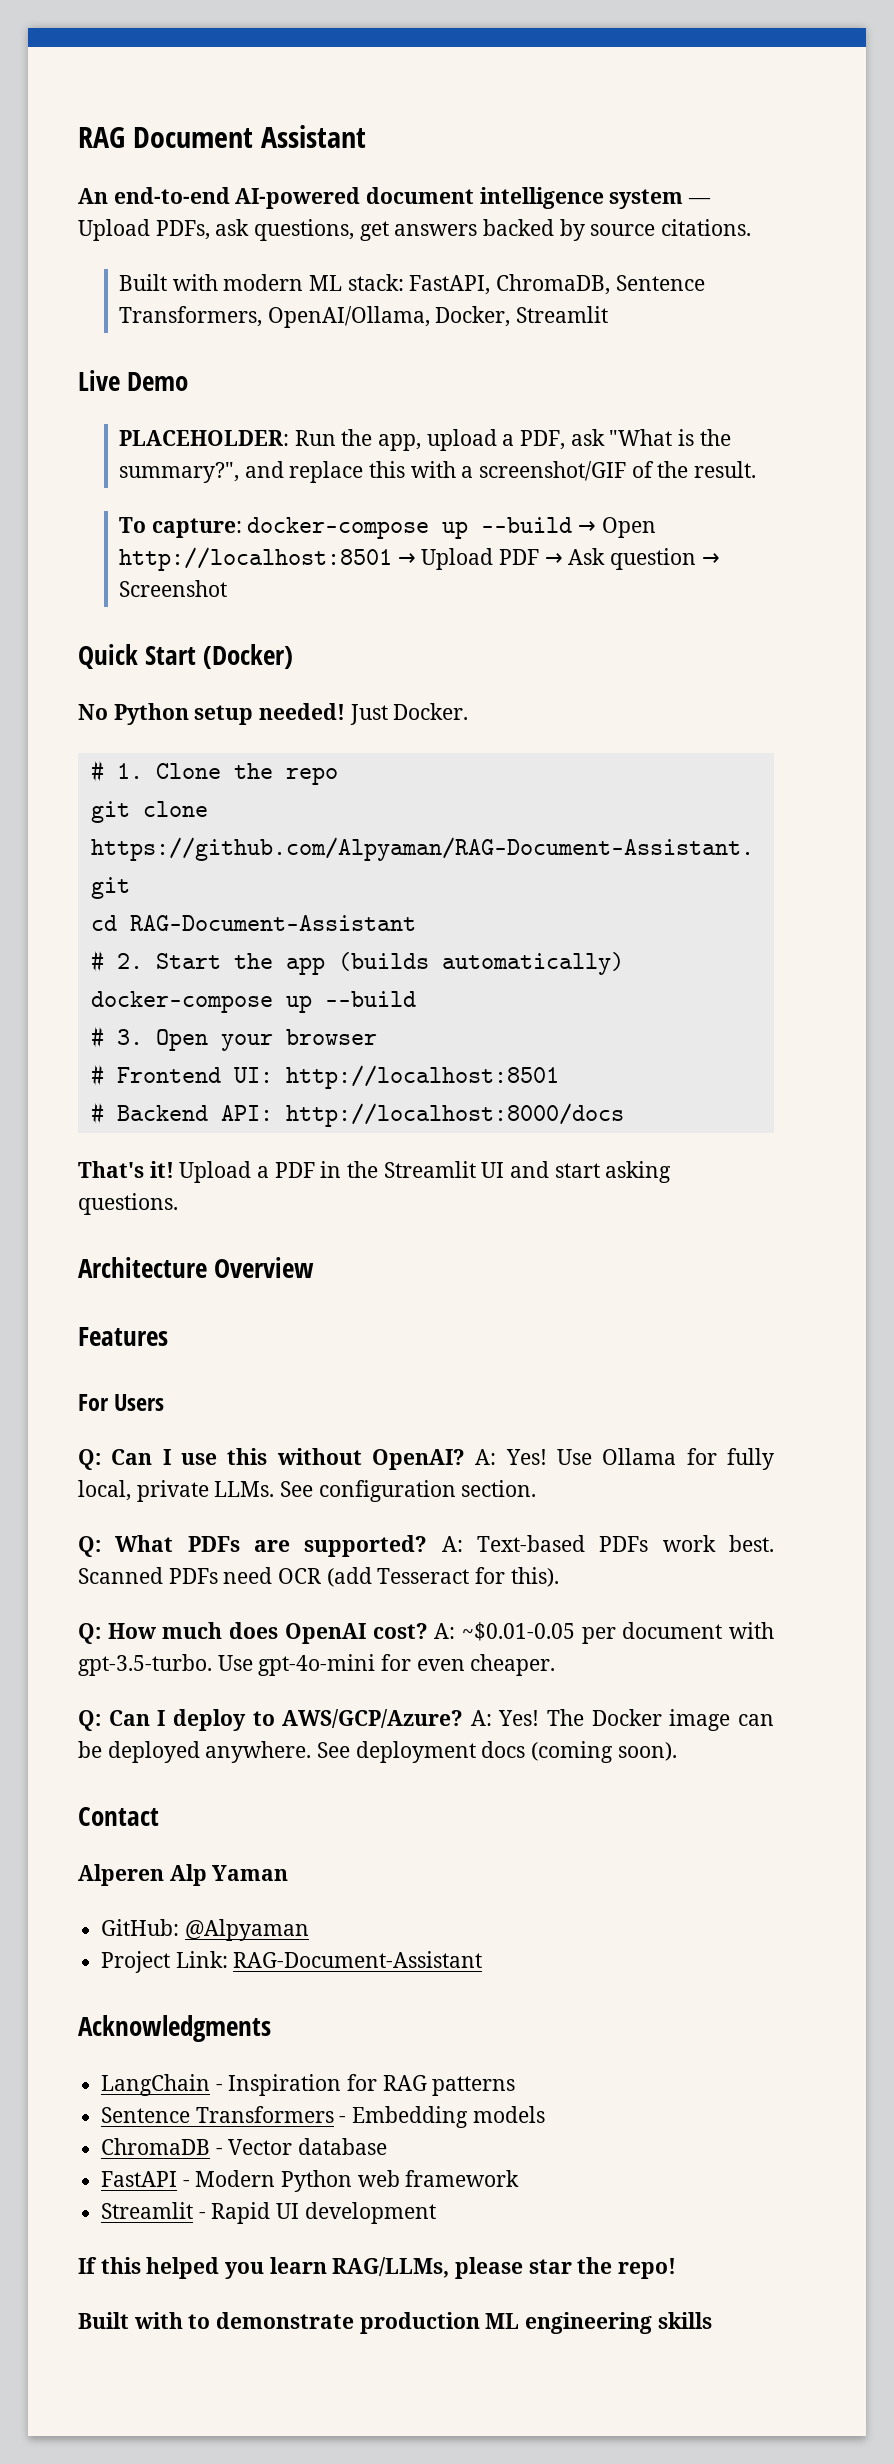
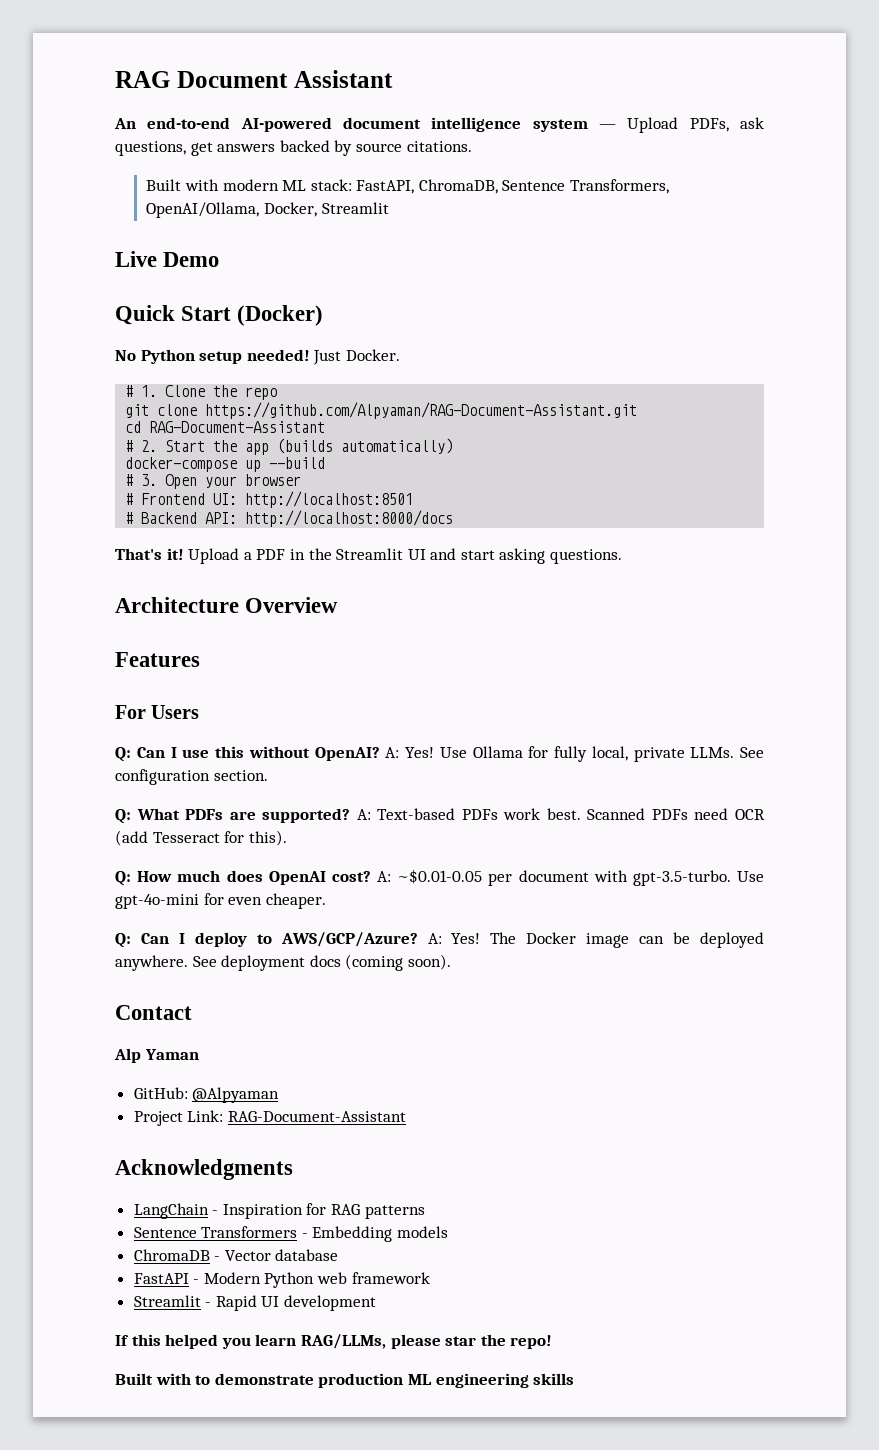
- PLACEHOLDER: Run the app, upload a PDF, ask "What is the summary?", and replace this with a screenshot/GIF of the result.
- To capture: docker-compose up --build → Open http://localhost:8501 → Upload PDF → Ask question → Screenshot
- Alperen Alp Yaman
+ Alp Yaman

